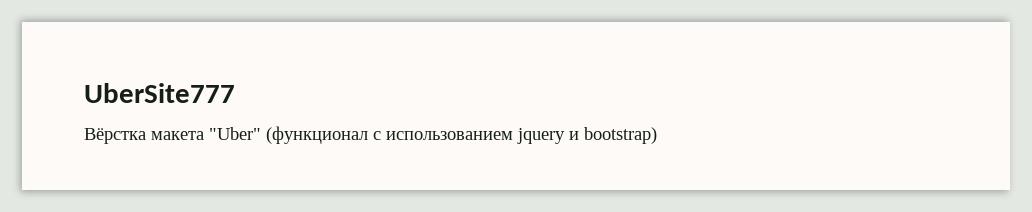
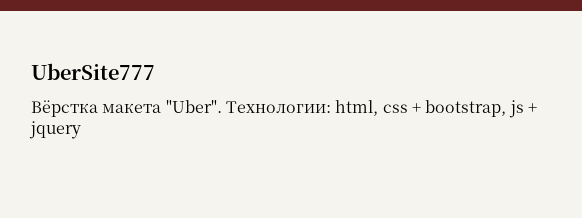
- Вёрстка макета "Uber" (функционал с использованием jquery и bootstrap)
+ Вёрстка макета "Uber". Технологии: html, css + bootstrap, js + jquery

